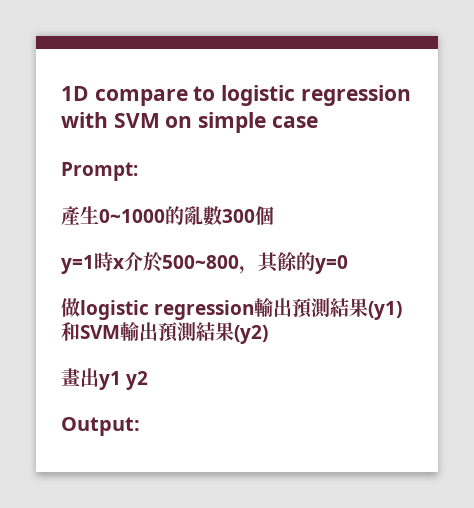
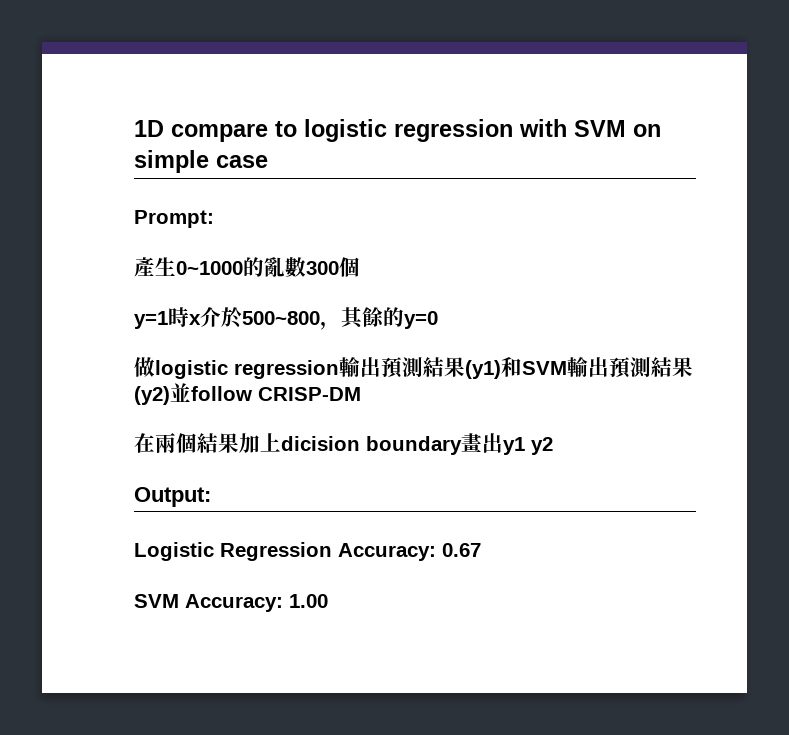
- 做logistic regression輸出預測結果(y1)和SVM輸出預測結果(y2)
- 畫出y1 y2
+ 做logistic regression輸出預測結果(y1)和SVM輸出預測結果(y2)並follow CRISP-DM
+ 在兩個結果加上dicision boundary畫出y1 y2
  Output:
+ Logistic Regression Accuracy: 0.67
+ SVM Accuracy: 1.00

